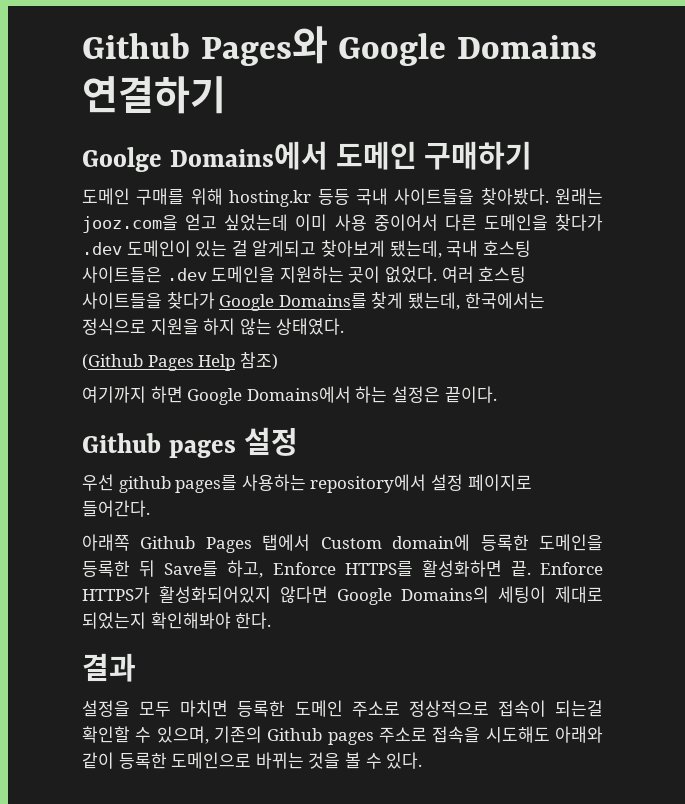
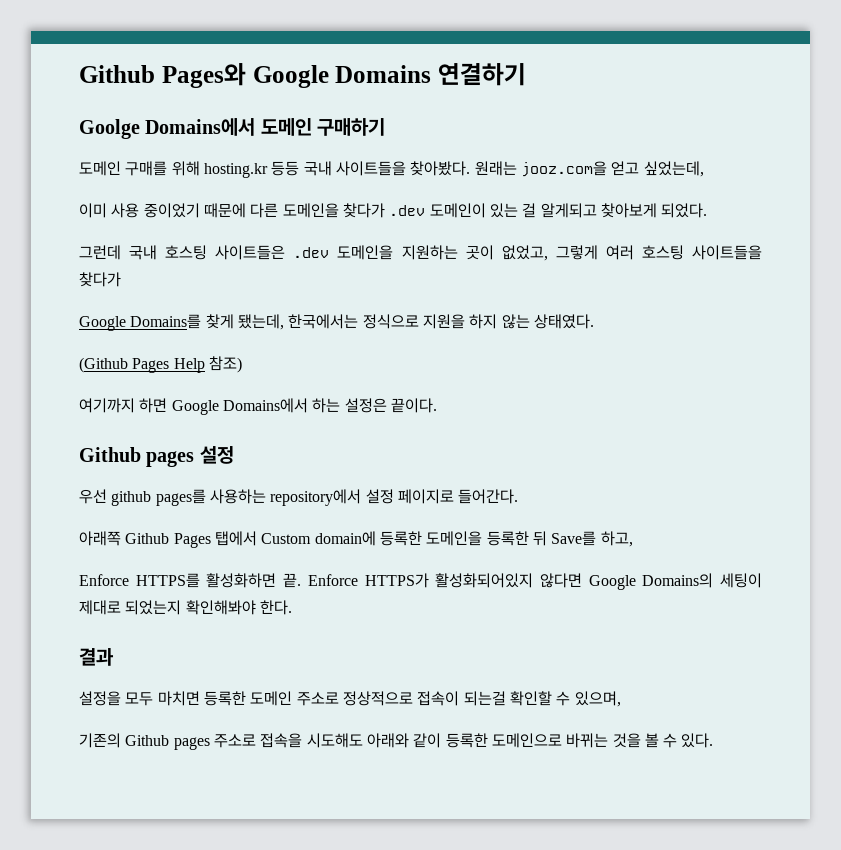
- 원래는 jooz.com을 얻고 싶었는데 이미 사용 중이어서 다른 도메인을 찾다가 .dev 도메인이 있는 걸 알게되고 찾아보게 됐는데, 국내 호스팅 사이트들은 .dev 도메인을 지원하는 곳이 없었다. 여러 호스팅 사이트들을 찾다가 Google Domains를 찾게 됐는데, 한국에서는 정식으로 지원을 하지 않는 상태였다.
+ 원래는 jooz.com을 얻고 싶었는데,
+ 이미 사용 중이었기 때문에 다른 도메인을 찾다가 .dev 도메인이 있는 걸 알게되고 찾아보게 되었다.
+ 그런데 국내 호스팅 사이트들은 .dev 도메인을 지원하는 곳이 없었고, 그렇게 여러 호스팅 사이트들을 찾다가
+ Google Domains를 찾게 됐는데, 한국에서는 정식으로 지원을 하지 않는 상태였다.
- 아래쪽 Github Pages 탭에서 Custom domain에 등록한 도메인을 등록한 뒤 Save를 하고, Enforce HTTPS를 활성화하면 끝.
+ 아래쪽 Github Pages 탭에서 Custom domain에 등록한 도메인을 등록한 뒤 Save를 하고,
+ Enforce HTTPS를 활성화하면 끝.
- 설정을 모두 마치면 등록한 도메인 주소로 정상적으로 접속이 되는걸 확인할 수 있으며, 기존의 Github pages 주소로 접속을 시도해도 아래와 같이 등록한 도메인으로 바뀌는 것을 볼 수 있다.
+ 설정을 모두 마치면 등록한 도메인 주소로 정상적으로 접속이 되는걸 확인할 수 있으며,
+ 기존의 Github pages 주소로 접속을 시도해도 아래와 같이 등록한 도메인으로 바뀌는 것을 볼 수 있다.

